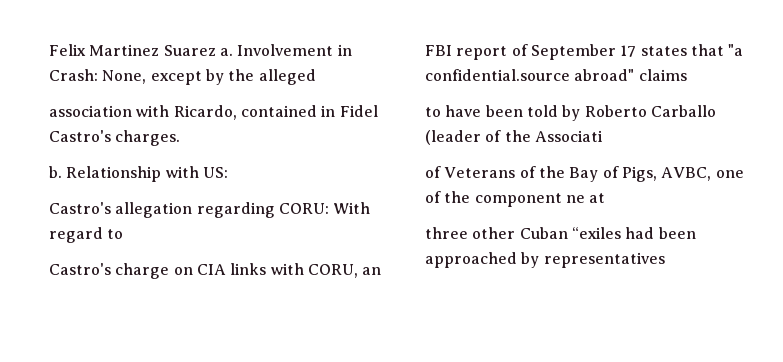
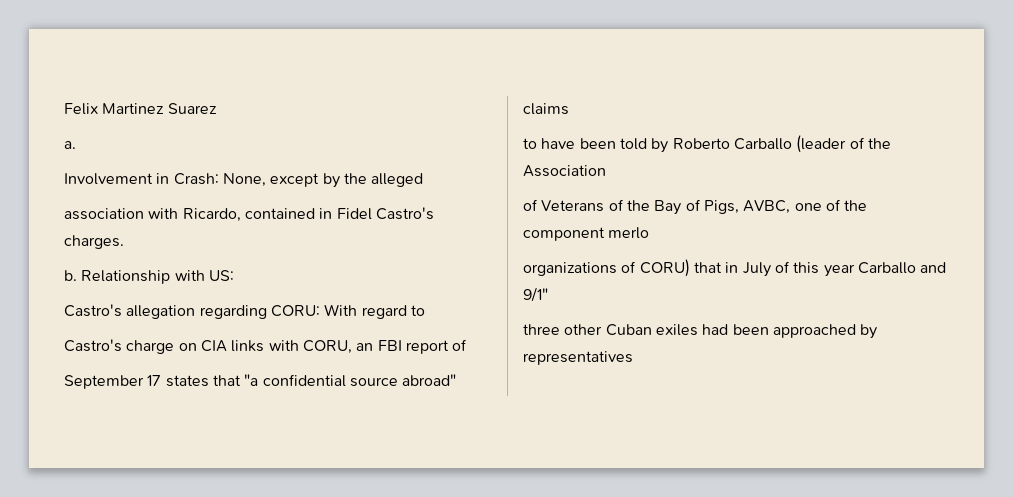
- Felix Martinez Suarez a. Involvement in Crash: None, except by the alleged
+ Felix Martinez Suarez
+ a.
+ Involvement in Crash: None, except by the alleged
- Castro's charge on CIA links with CORU, an FBI report of September 17 states that "a confidential.source abroad" claims
+ Castro's charge on CIA links with CORU, an FBI report of
+ September 17 states that "a confidential source abroad" claims
- to have been told by Roberto Carballo (leader of the Associati
+ to have been told by Roberto Carballo (leader of the Association
- of Veterans of the Bay of Pigs, AVBC, one of the component ne at
+ of Veterans of the Bay of Pigs, AVBC, one of the component merlo
+ organizations of CORU) that in July of this year Carballo and 9/1"
- three other Cuban “exiles had been approached by representatives
+ three other Cuban exiles had been approached by representatives

